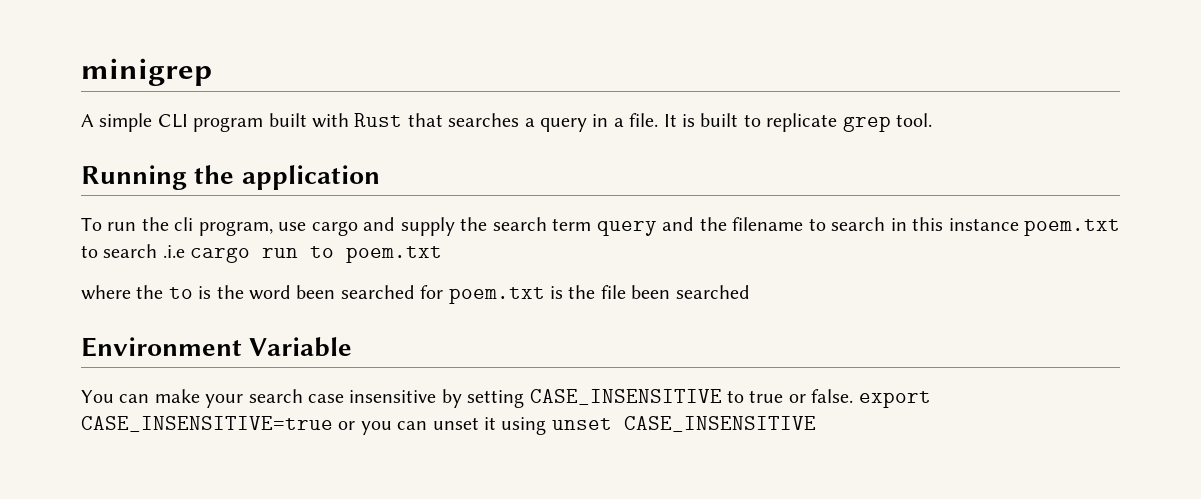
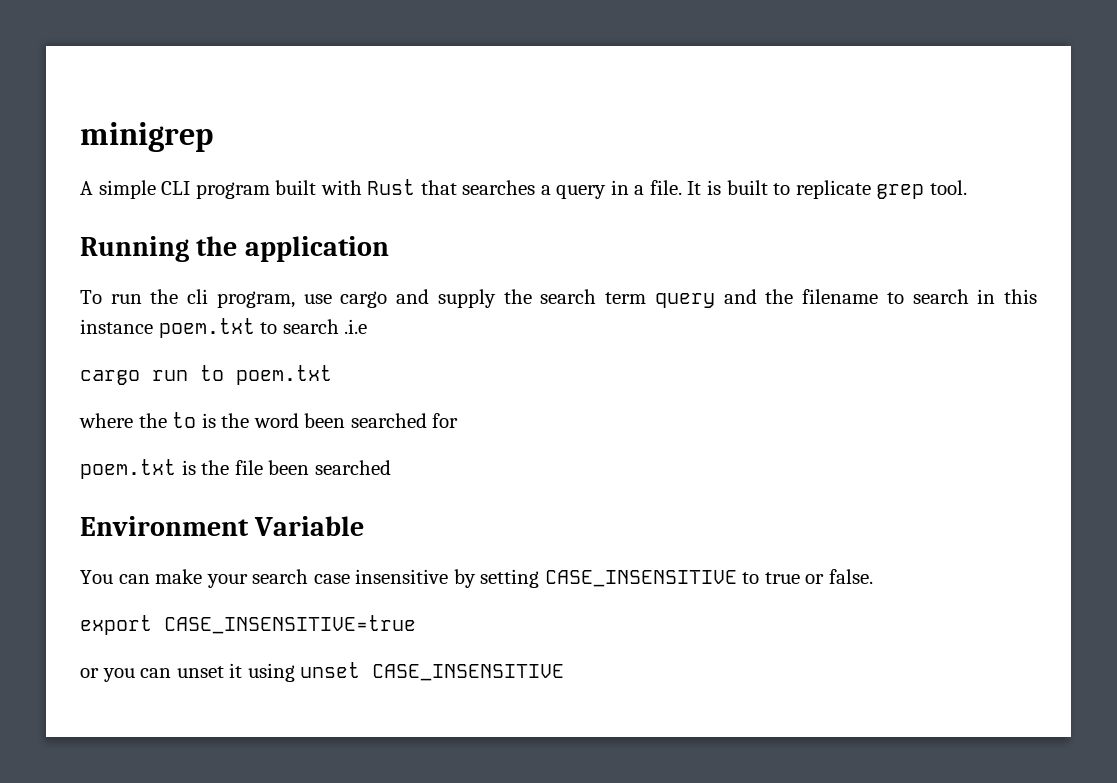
- To run the cli program, use cargo and supply the search term query and the filename to search in this instance poem.txt to search .i.e cargo run to poem.txt
+ To run the cli program, use cargo and supply the search term query and the filename to search in this instance poem.txt to search .i.e
+ cargo run to poem.txt
- where the to is the word been searched for poem.txt is the file been searched
+ where the to is the word been searched for
+ poem.txt is the file been searched
- You can make your search case insensitive by setting CASE_INSENSITIVE to true or false. export CASE_INSENSITIVE=true or you can unset it using unset CASE_INSENSITIVE
+ You can make your search case insensitive by setting CASE_INSENSITIVE to true or false.
+ export CASE_INSENSITIVE=true
+ or you can unset it using unset CASE_INSENSITIVE

